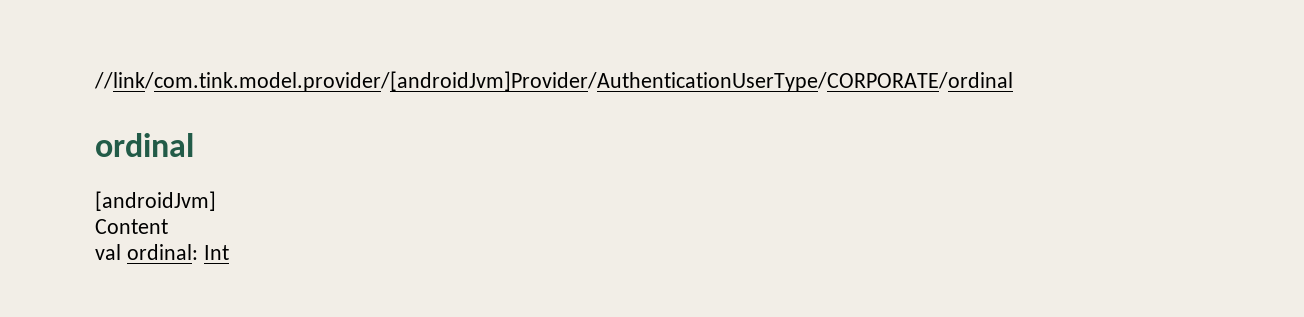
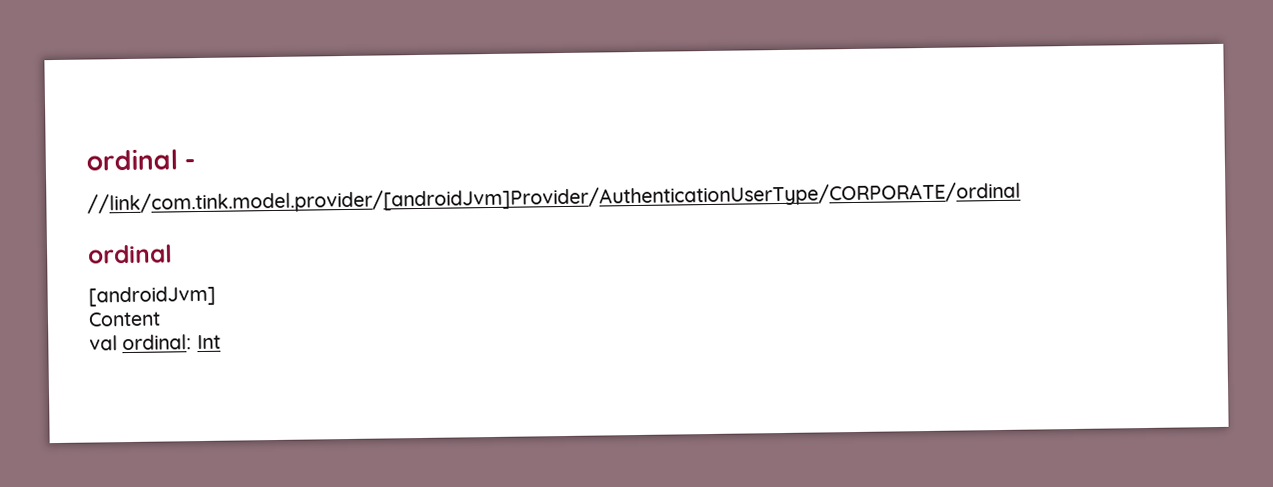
+ ordinal -

